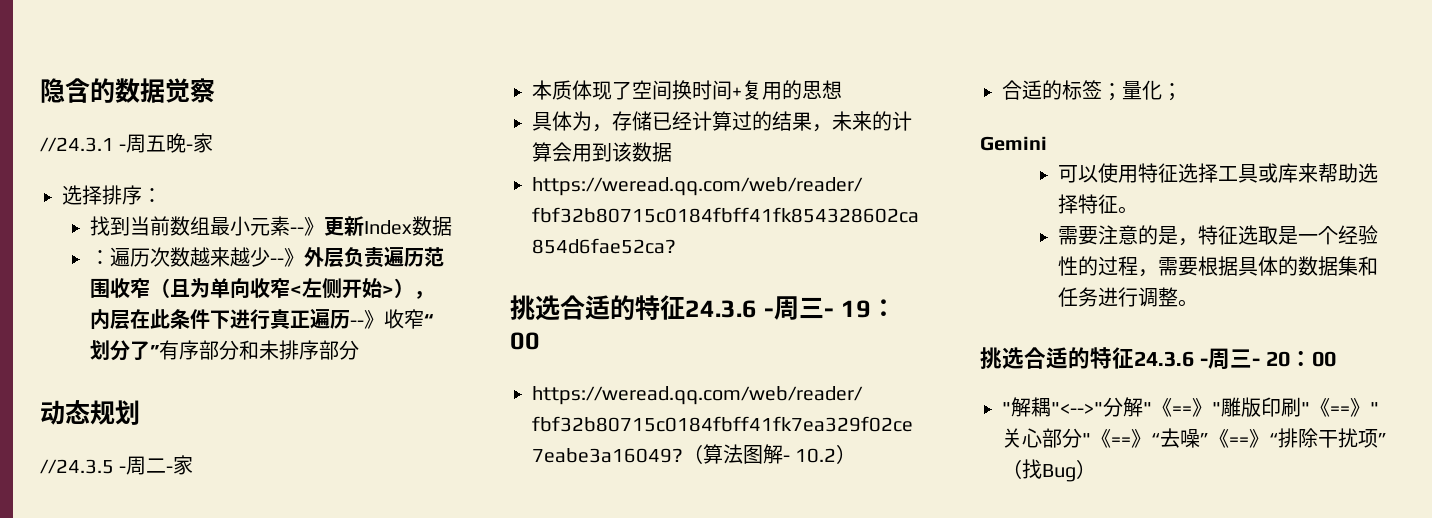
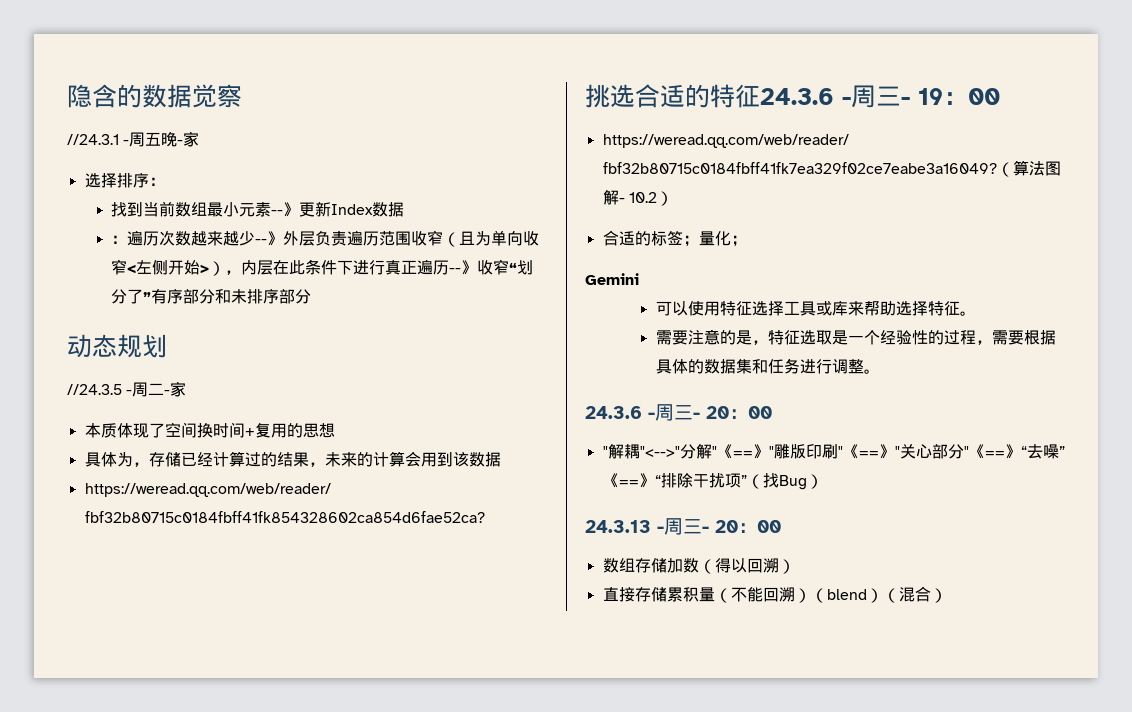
- 挑选合适的特征24.3.6 -周三- 20：00
+ 24.3.6 -周三- 20：00
+ 24.3.13 -周三- 20：00
+ 数组存储加数（得以回溯）
+ 直接存储累积量（不能回溯）（blend）（混合）

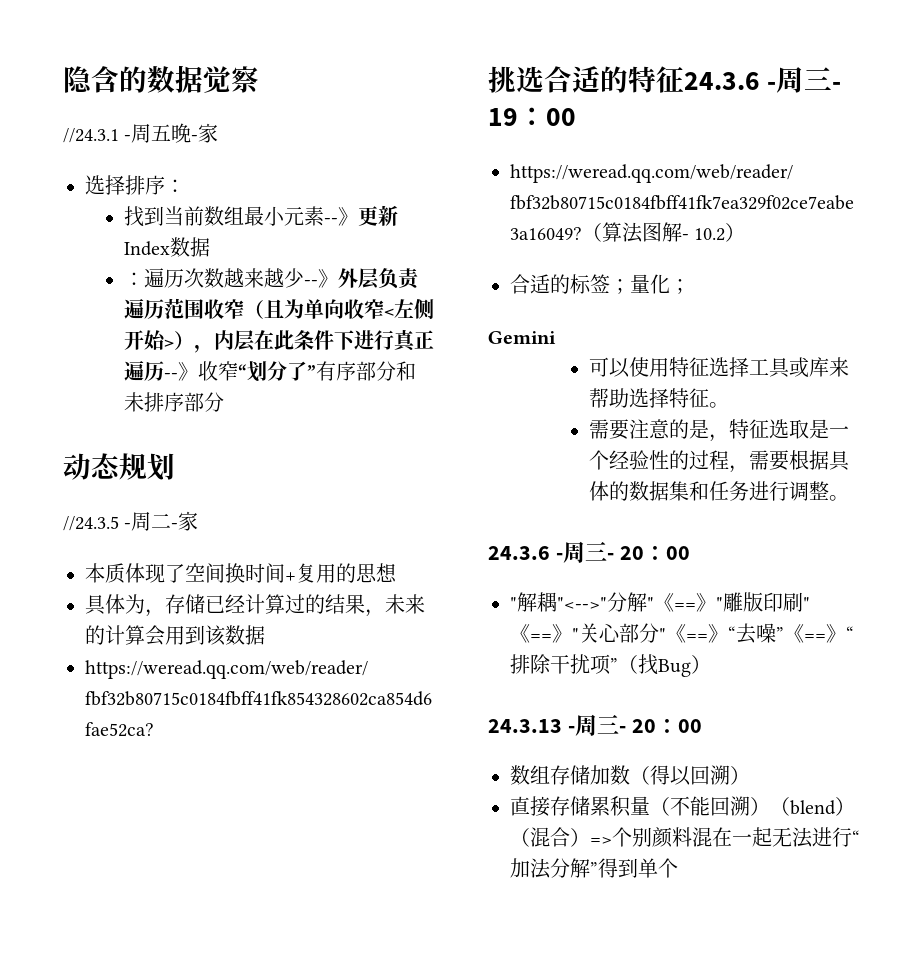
- 直接存储累积量（不能回溯）（blend）（混合）
+ 直接存储累积量（不能回溯）（blend）（混合）=>个别颜料混在一起无法进行“加法分解”得到单个

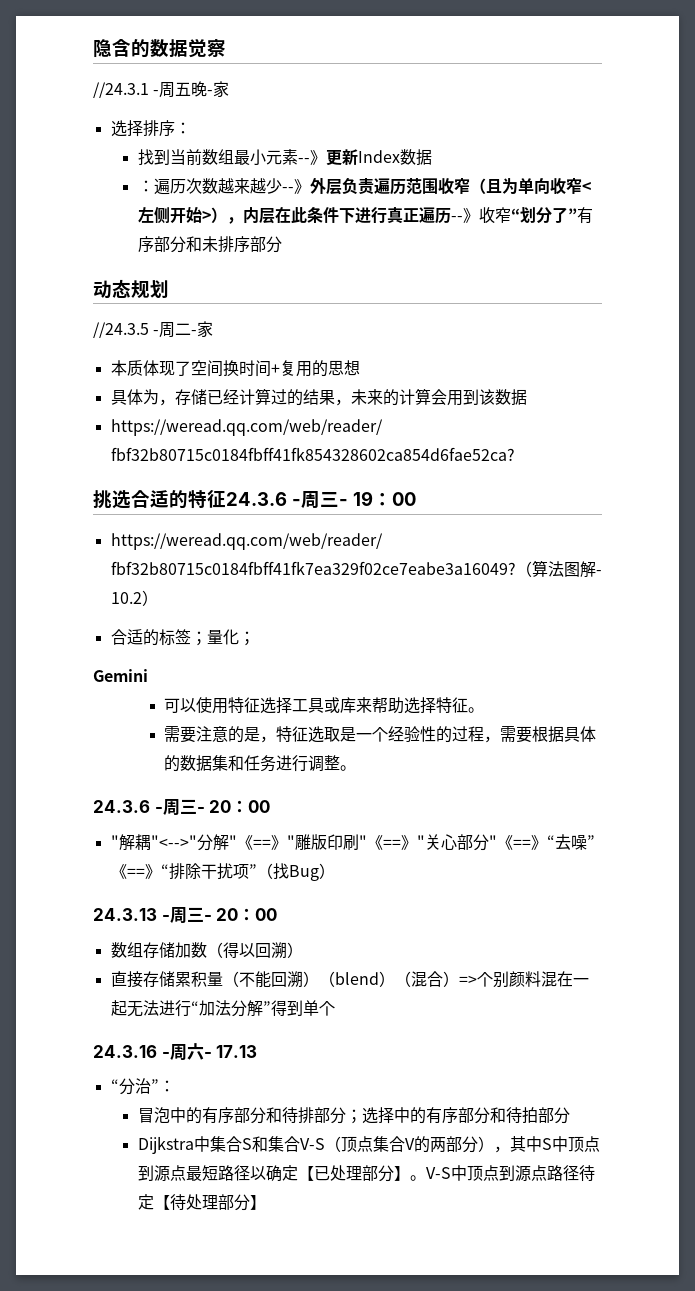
+ 24.3.16 -周六- 17.13
+ “分治”：
+ 冒泡中的有序部分和待排部分；选择中的有序部分和待拍部分
+ Dijkstra中集合S和集合V-S（顶点集合V的两部分），其中S中顶点到源点最短路径以确定【已处理部分】。V-S中顶点到源点路径待定【待处理部分】

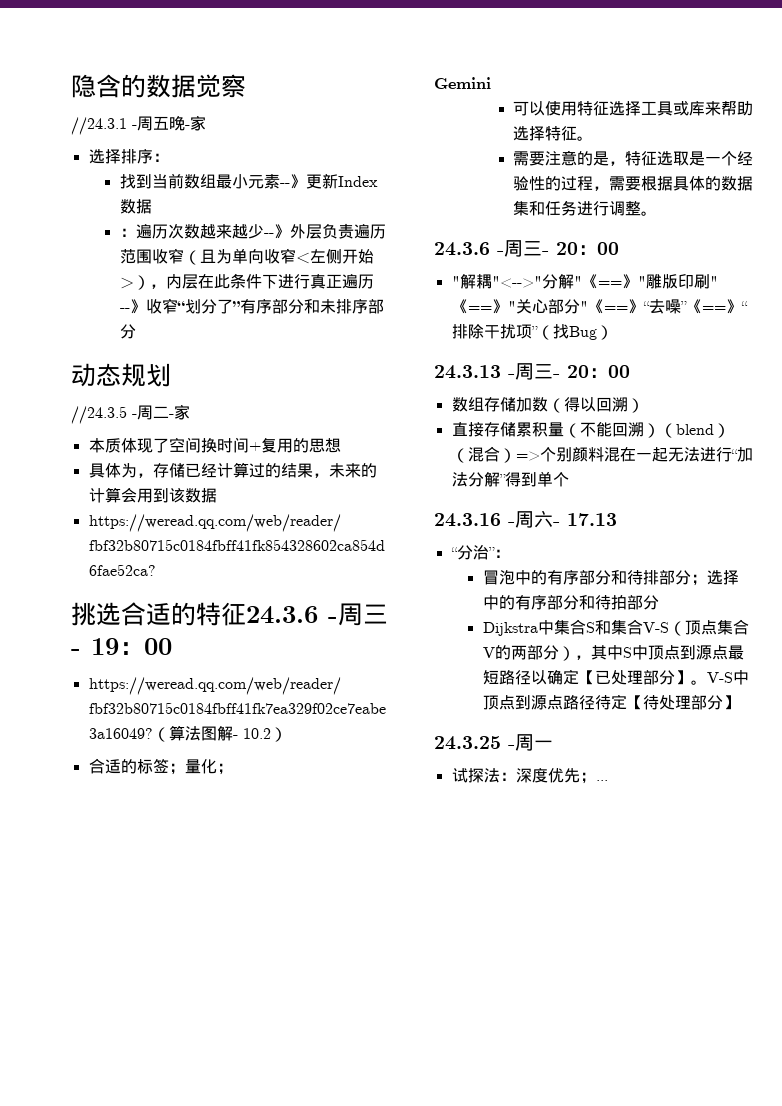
+ 24.3.25 -周一
+ 试探法：深度优先；...

